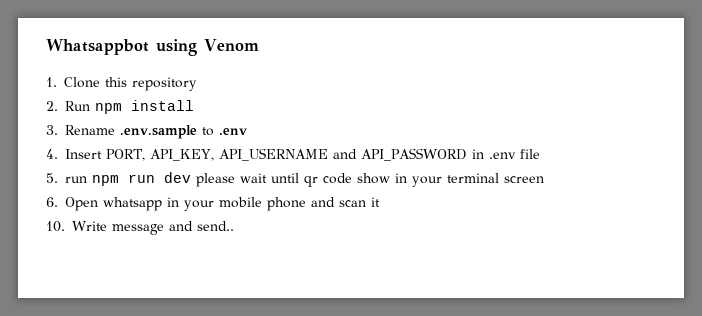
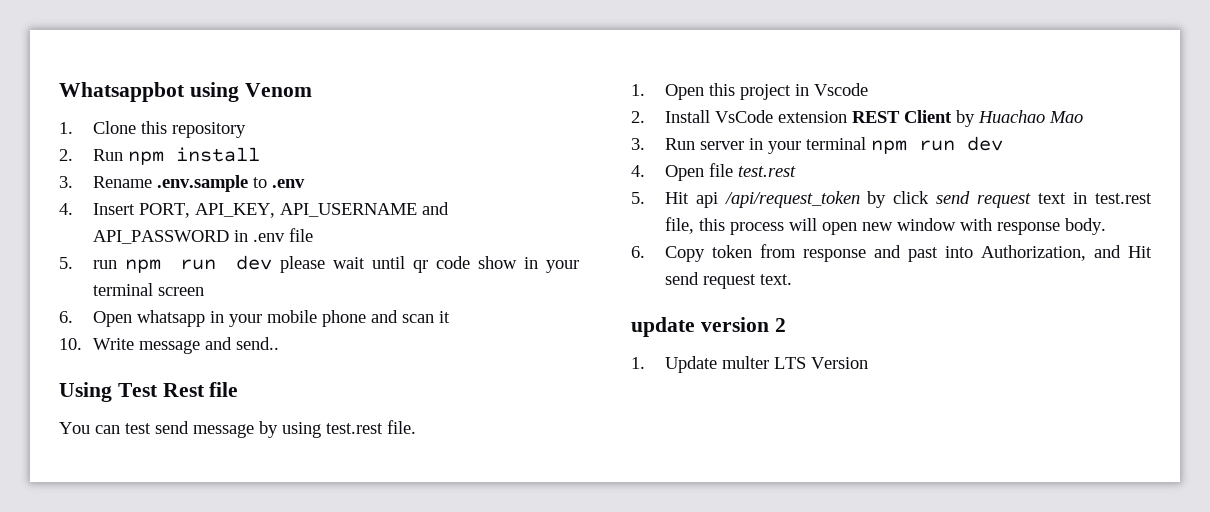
+ Using Test Rest file
+ You can test send message by using test.rest file.
+ 1. Open this project in Vscode
+ 2. Install VsCode extension REST Client by Huachao Mao
+ 3. Run server in your terminal npm run dev
+ 4. Open file test.rest
+ 5. Hit api /api/request_token by click send request text in test.rest file, this process will open new window with response body.
+ 6. Copy token from response and past into Authorization, and Hit send request text.
+ update version 2
+ 1. Update multer LTS Version

